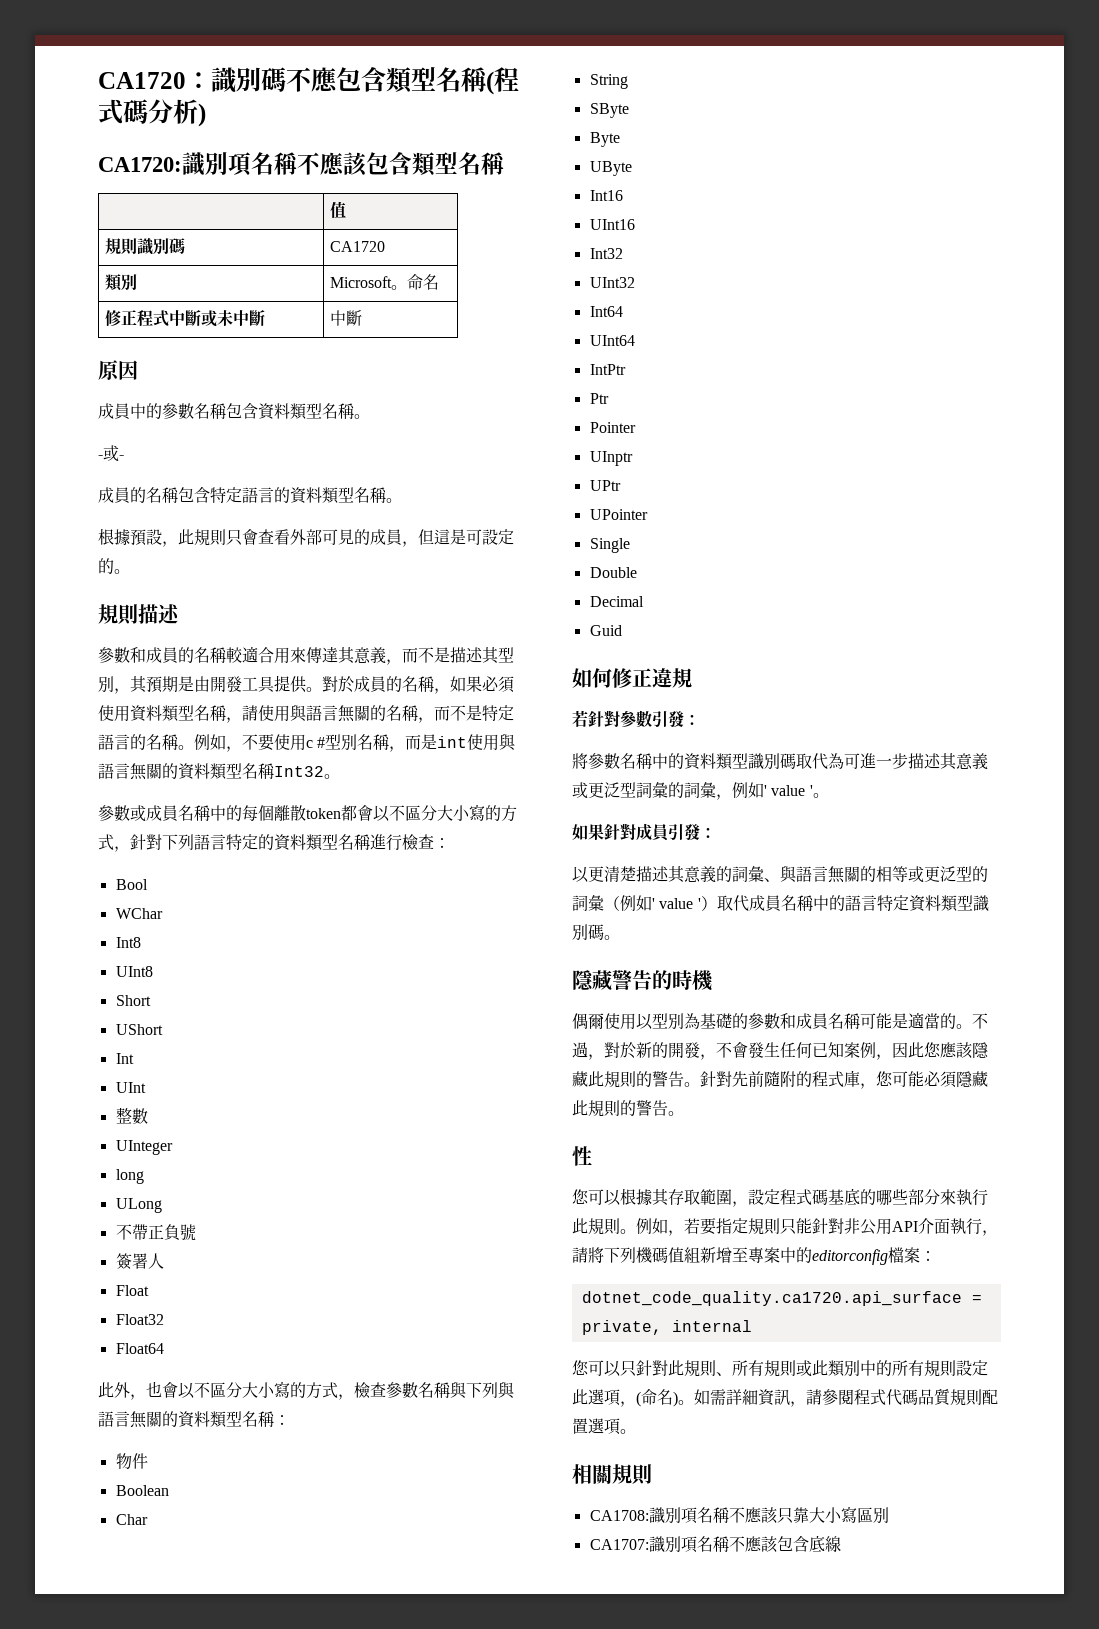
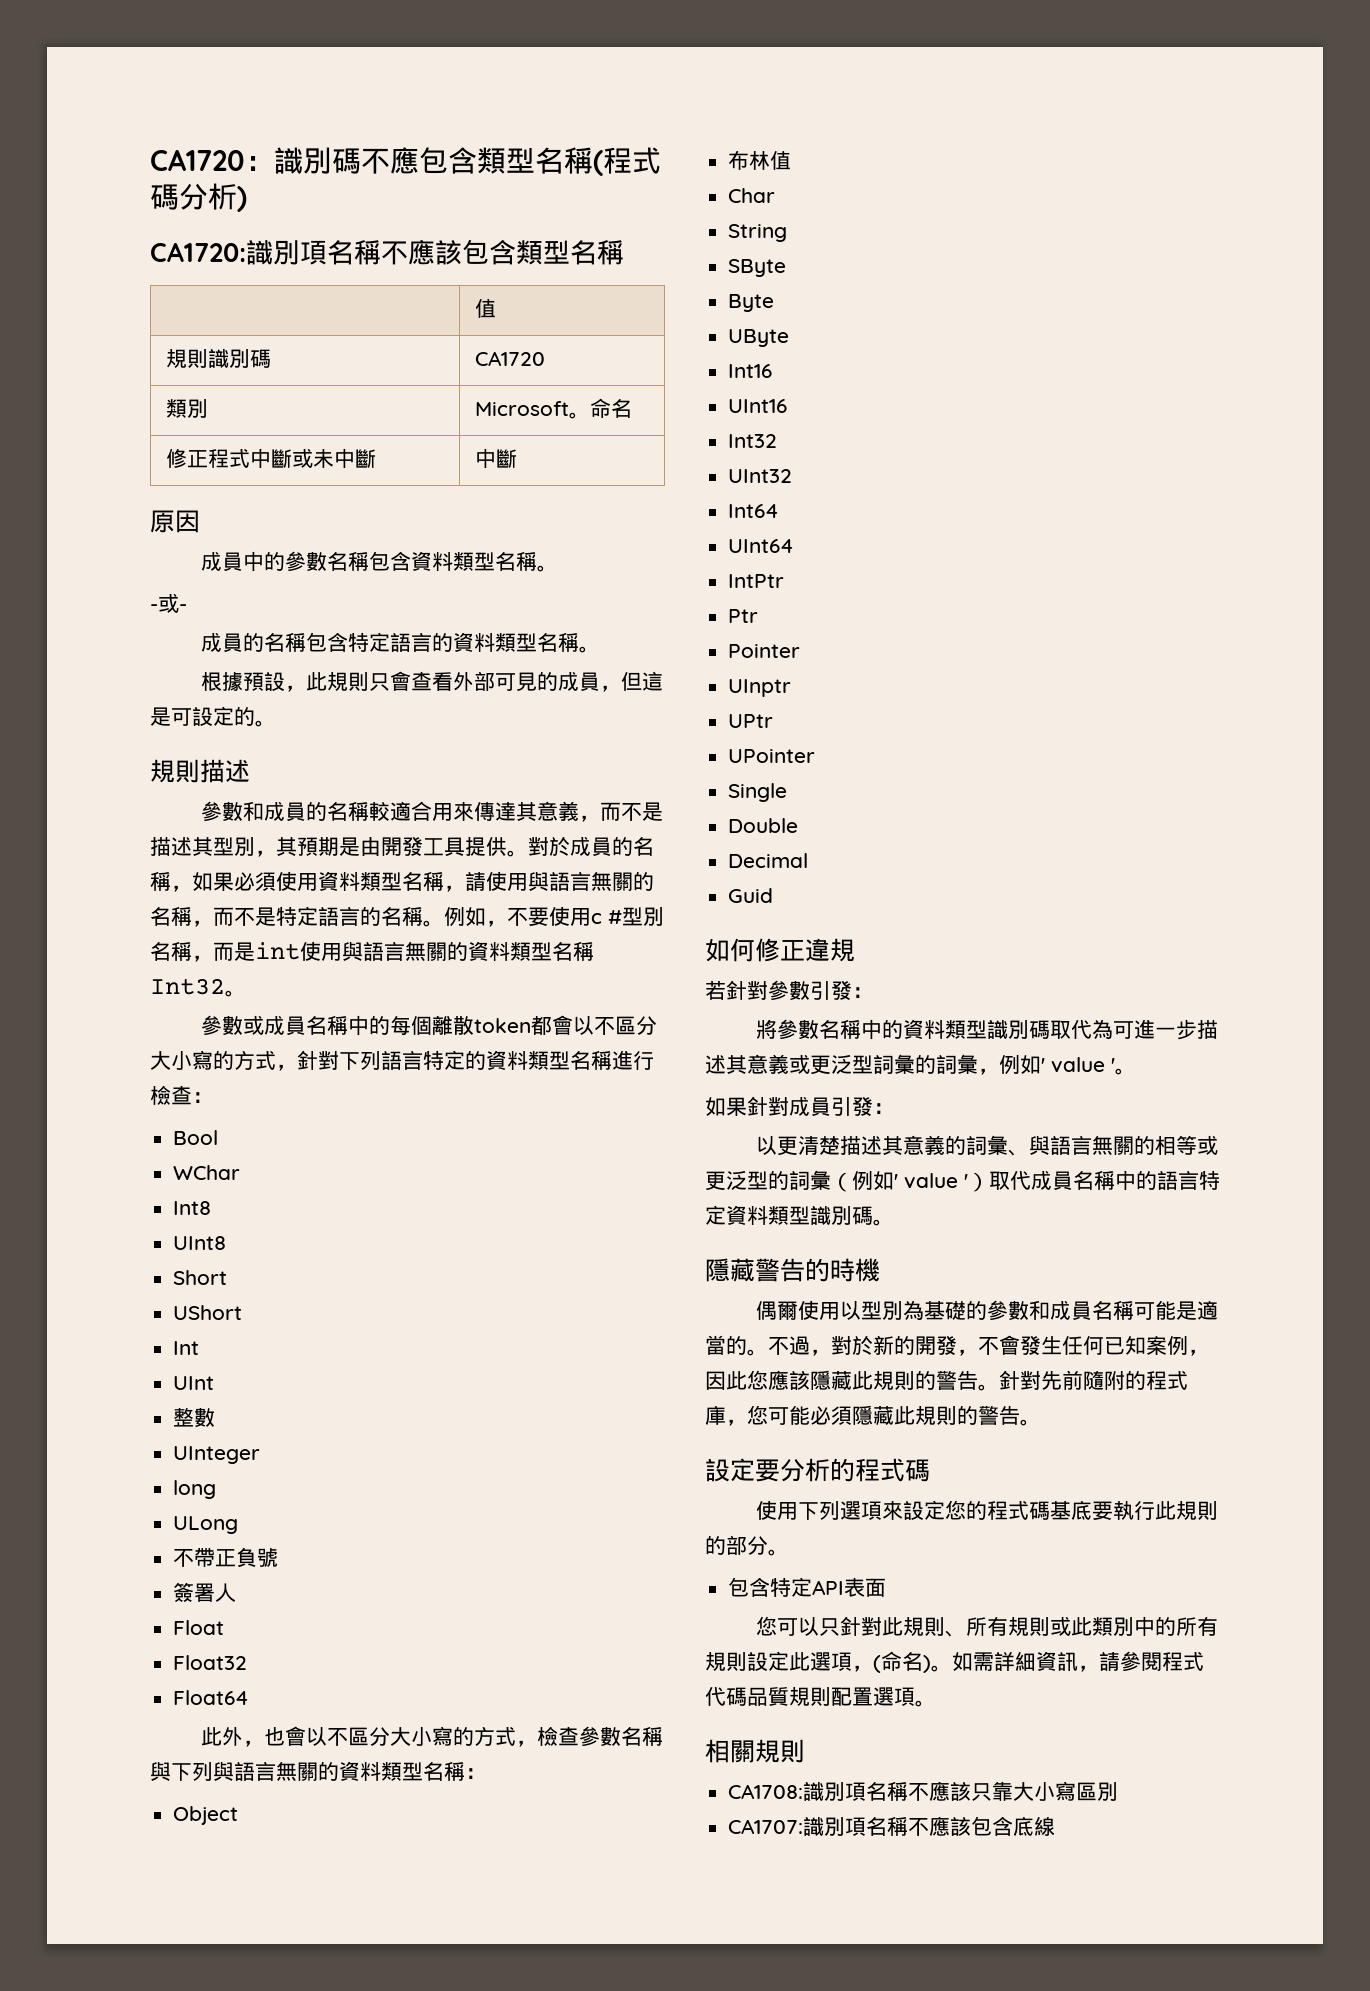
- 物件
- Boolean
+ Object
+ 布林值
- 性
- 您可以根據其存取範圍，設定程式碼基底的哪些部分來執行此規則。例如，若要指定規則只能針對非公用API介面執行，請將下列機碼值組新增至專案中的editorconfig檔案：
- dotnet_code_quality.ca1720.api_surface = private, internal
+ 設定要分析的程式碼
+ 使用下列選項來設定您的程式碼基底要執行此規則的部分。
+ 包含特定API表面

